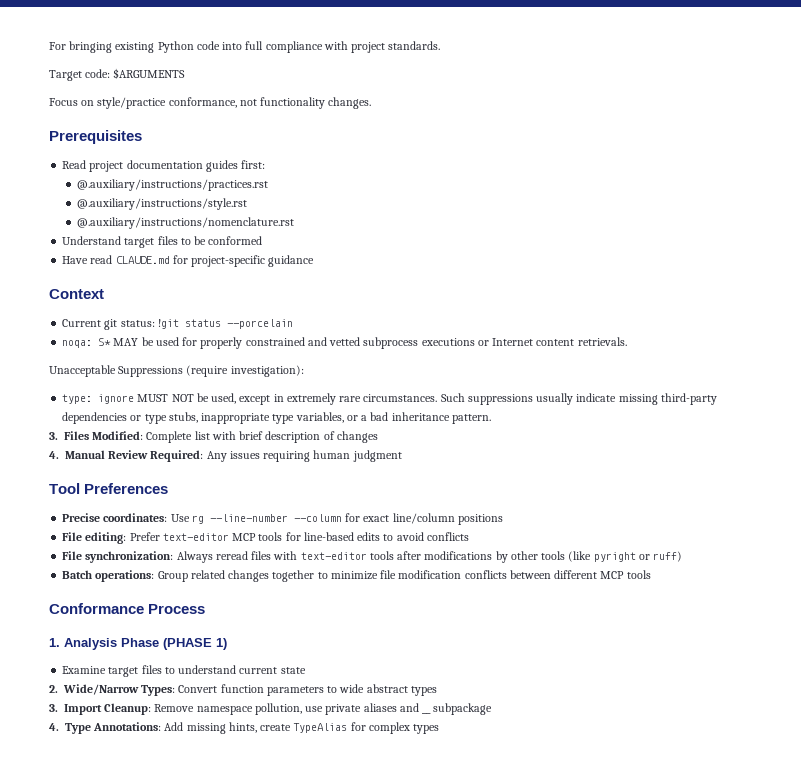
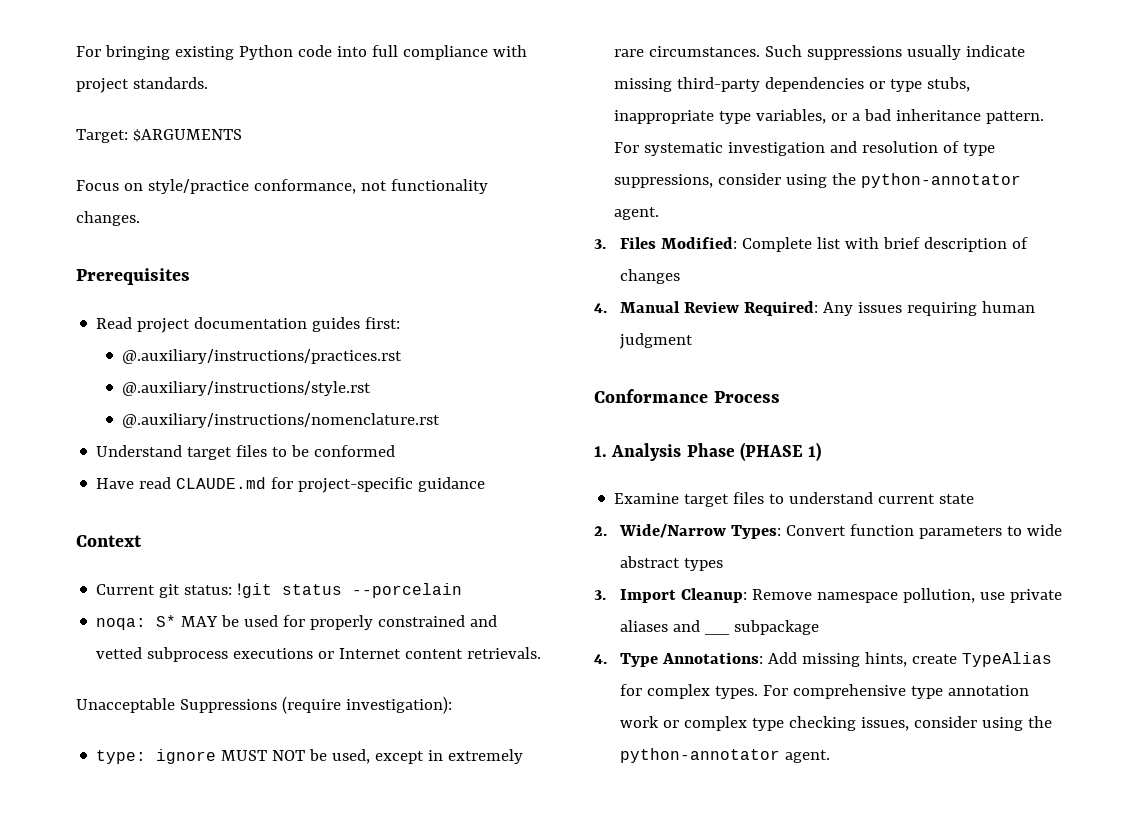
- Target code: $ARGUMENTS
+ Target: $ARGUMENTS
+ For systematic investigation and resolution of type suppressions, consider using the python-annotator agent.
- Tool Preferences
- Precise coordinates: Use rg --line-number --column for exact line/column positions
- File editing: Prefer text-editor MCP tools for line-based edits to avoid conflicts
- File synchronization: Always reread files with text-editor tools after modifications by other tools (like pyright or ruff)
- Batch operations: Group related changes together to minimize file modification conflicts between different MCP tools
- 4. Type Annotations: Add missing hints, create TypeAlias for complex types
+ 4. Type Annotations: Add missing hints, create TypeAlias for complex types. For comprehensive type annotation work or complex type checking issues, consider using the python-annotator agent.

